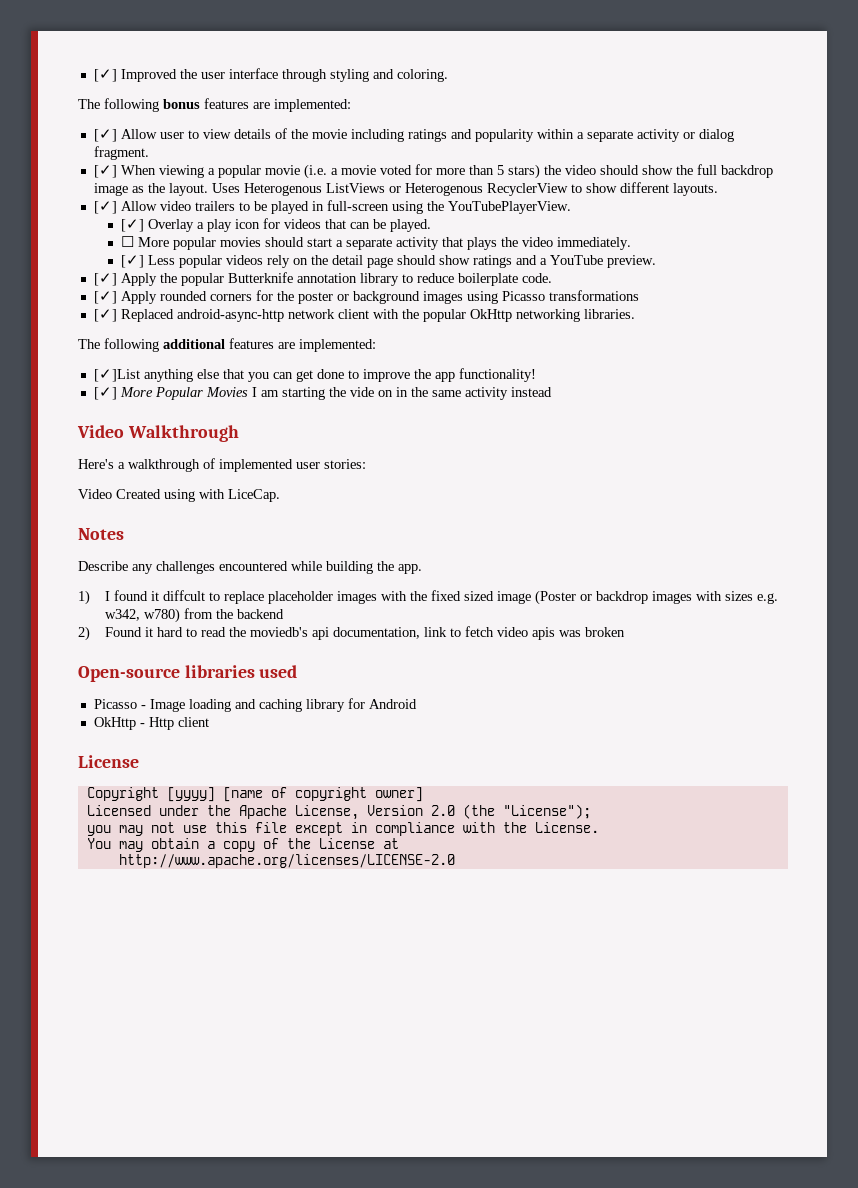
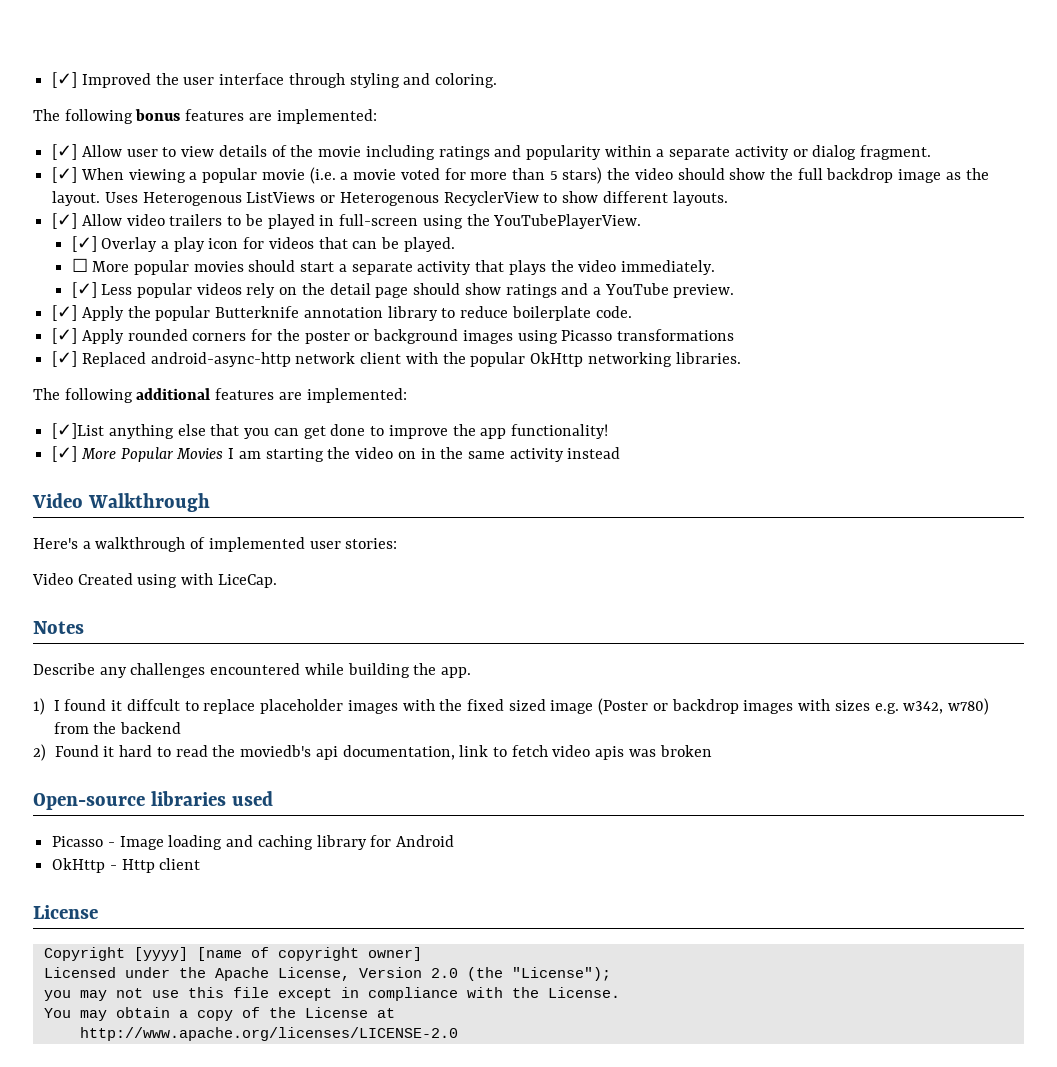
- [✓] More Popular Movies I am starting the vide on in the same activity instead
+ [✓] More Popular Movies I am starting the video on in the same activity instead

